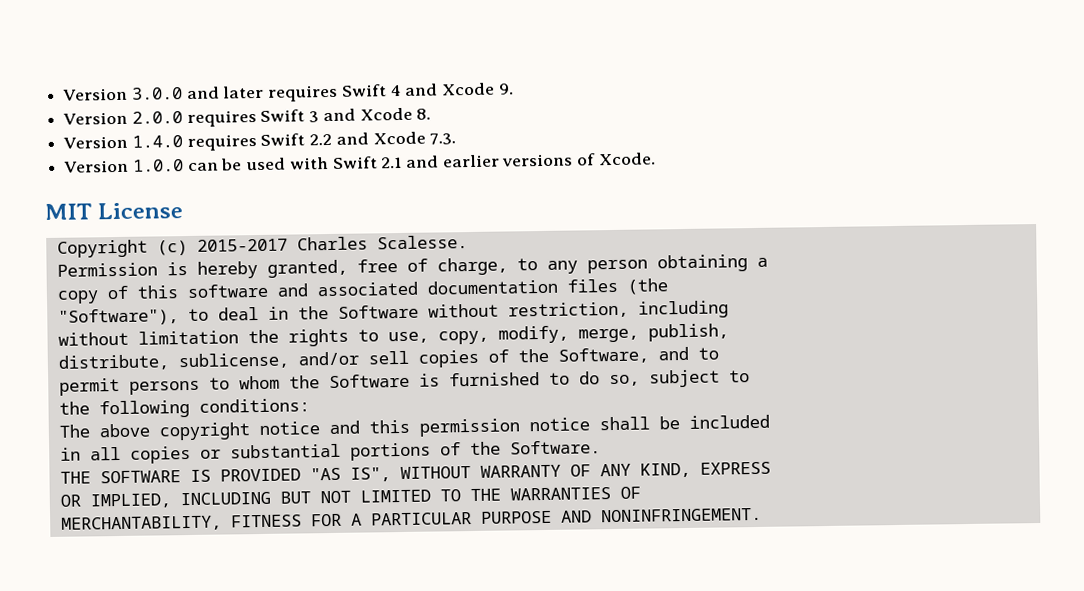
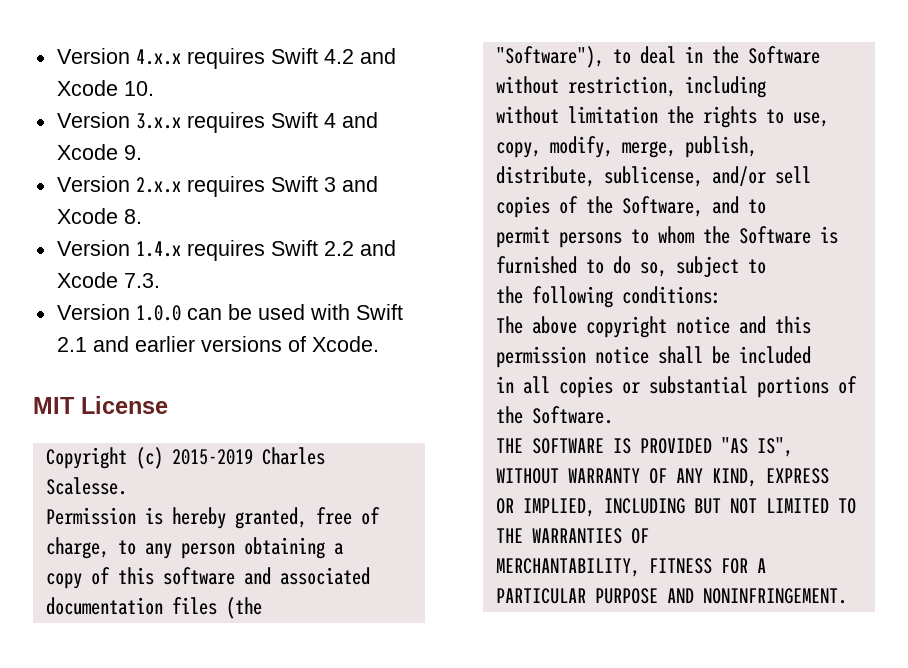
- Version 3.0.0 and later requires Swift 4 and Xcode 9.
+ Version 4.x.x requires Swift 4.2 and Xcode 10.
+ Version 3.x.x requires Swift 4 and Xcode 9.
- Version 2.0.0 requires Swift 3 and Xcode 8.
+ Version 2.x.x requires Swift 3 and Xcode 8.
- Version 1.4.0 requires Swift 2.2 and Xcode 7.3.
+ Version 1.4.x requires Swift 2.2 and Xcode 7.3.
- Copyright (c) 2015-2017 Charles Scalesse.
+ Copyright (c) 2015-2019 Charles Scalesse.

